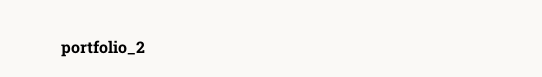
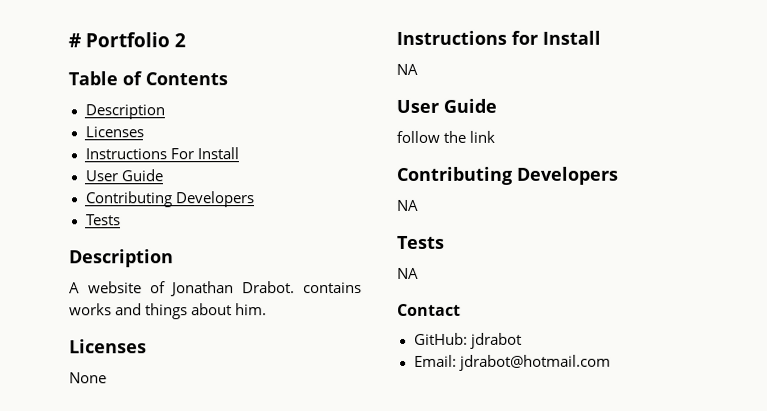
- portfolio_2
+ # Portfolio 2
+ Table of Contents
+ Description
+ Licenses
+ Instructions For Install
+ User Guide
+ Contributing Developers
+ Tests
+ Description
+ A website of Jonathan Drabot. contains works and things about him.
+ Licenses
+ None
+ Instructions for Install
+ NA
+ User Guide
+ follow the link
+ Contributing Developers
+ NA
+ Tests
+ NA
+ Contact
+ GitHub: jdrabot
+ Email: jdrabot@hotmail.com

